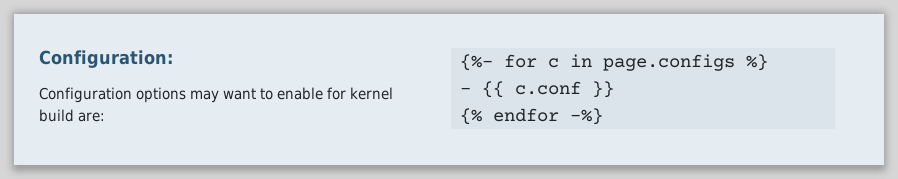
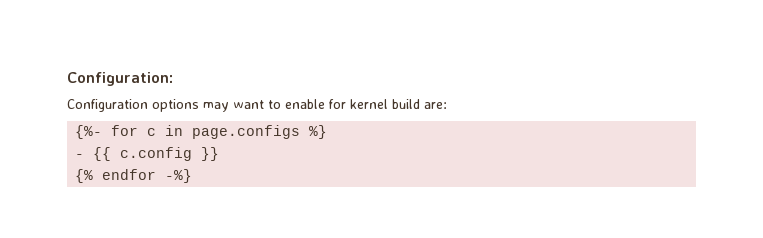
- - {{ c.conf }}
+ - {{ c.config }}

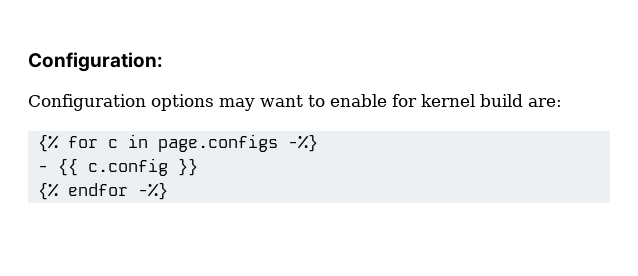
- {%- for c in page.configs %}
+ {% for c in page.configs -%}

